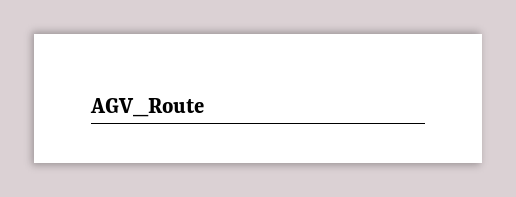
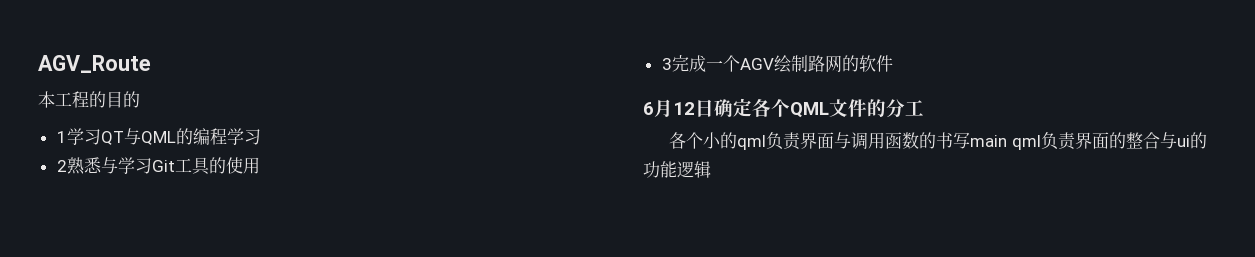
+ 本工程的目的
+ 1学习QT与QML的编程学习
+ 2熟悉与学习Git工具的使用
+ 3完成一个AGV绘制路网的软件
+ 6月12日确定各个QML文件的分工
+ 各个小的qml负责界面与调用函数的书写main qml负责界面的整合与ui的功能逻辑

